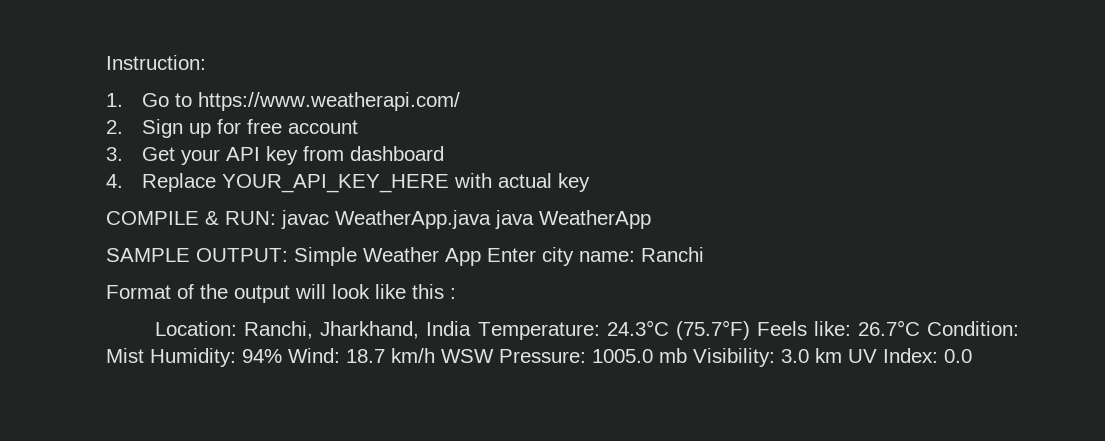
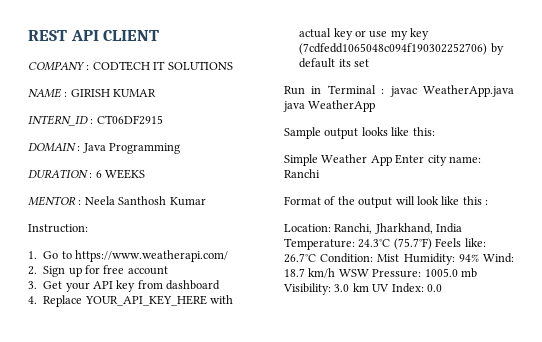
+ REST API CLIENT
+ COMPANY : CODTECH IT SOLUTIONS
+ NAME : GIRISH KUMAR
+ INTERN_ID : CT06DF2915
+ DOMAIN : Java Programming
+ DURATION : 6 WEEKS
+ MENTOR : Neela Santhosh Kumar
- 4. Replace YOUR_API_KEY_HERE with actual key
- COMPILE & RUN: javac WeatherApp.java java WeatherApp
+ 4. Replace YOUR_API_KEY_HERE with actual key or use my key (7cdfedd1065048c094f190302252706) by default its set
+ Run in Terminal : javac WeatherApp.java java WeatherApp
- SAMPLE OUTPUT: Simple Weather App Enter city name: Ranchi
+ Sample output looks like this:
+ Simple Weather App Enter city name: Ranchi

